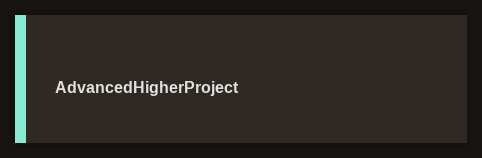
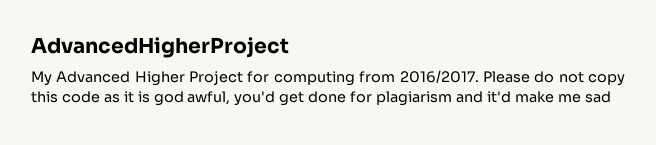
+ My Advanced Higher Project for computing from 2016/2017. Please do not copy this code as it is god awful, you'd get done for plagiarism and it'd make me sad

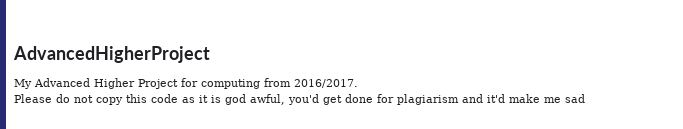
- My Advanced Higher Project for computing from 2016/2017. Please do not copy this code as it is god awful, you'd get done for plagiarism and it'd make me sad
+ My Advanced Higher Project for computing from 2016/2017.
+ Please do not copy this code as it is god awful, you'd get done for plagiarism and it'd make me sad

